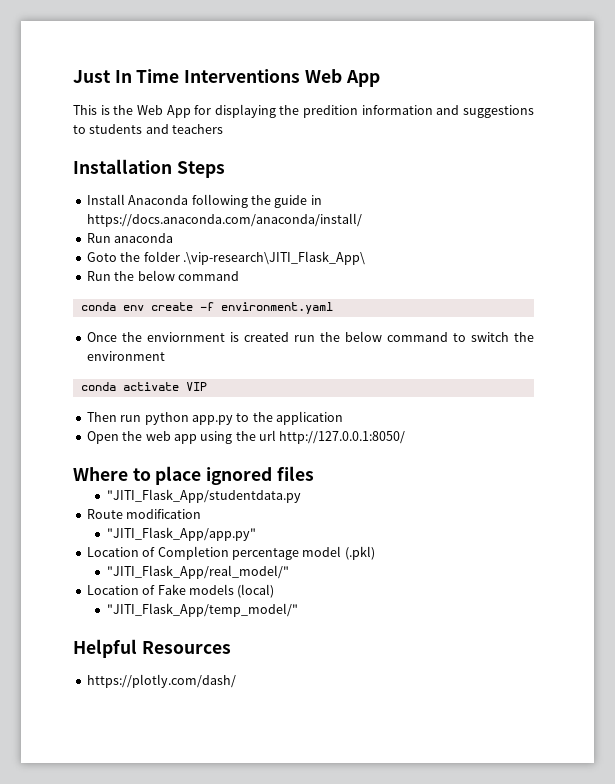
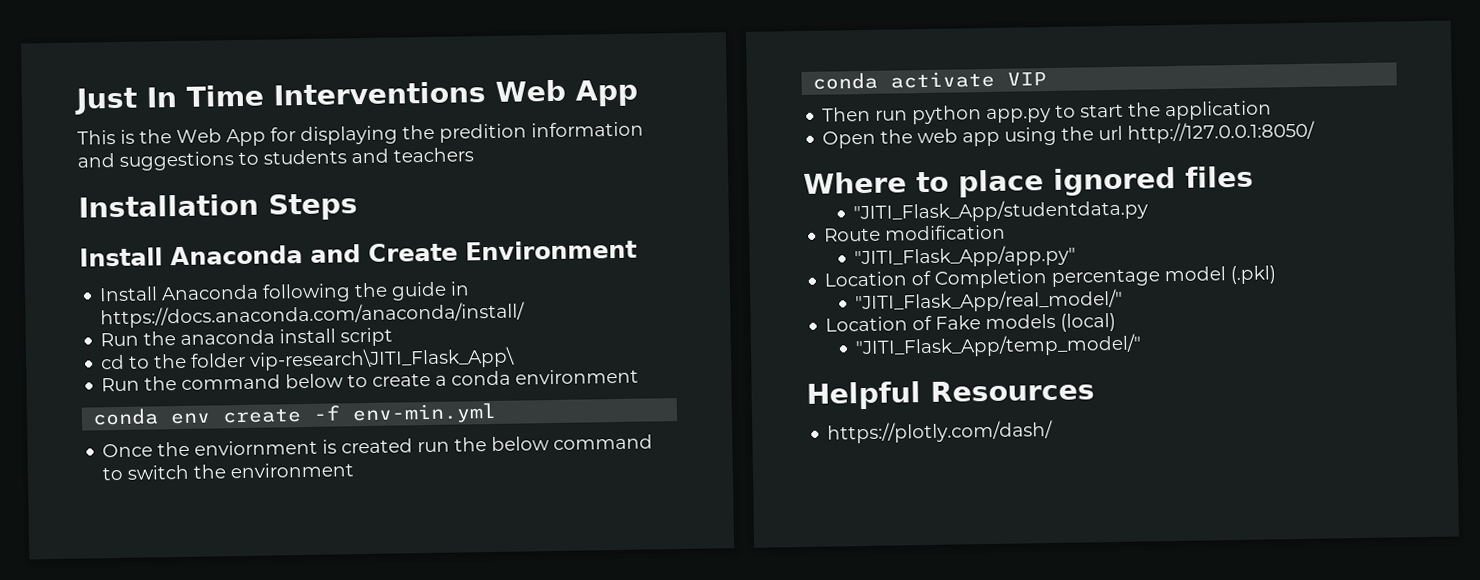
+ Install Anaconda and Create Environment
- Run anaconda
- Goto the folder .\vip-research\JITI_Flask_App\
- Run the below command
+ Run the anaconda install script
+ cd to the folder vip-research\JITI_Flask_App\
+ Run the command below to create a conda environment
- conda env create -f environment.yaml
+ conda env create -f env-min.yml
- Then run python app.py to the application
+ Then run python app.py to start the application

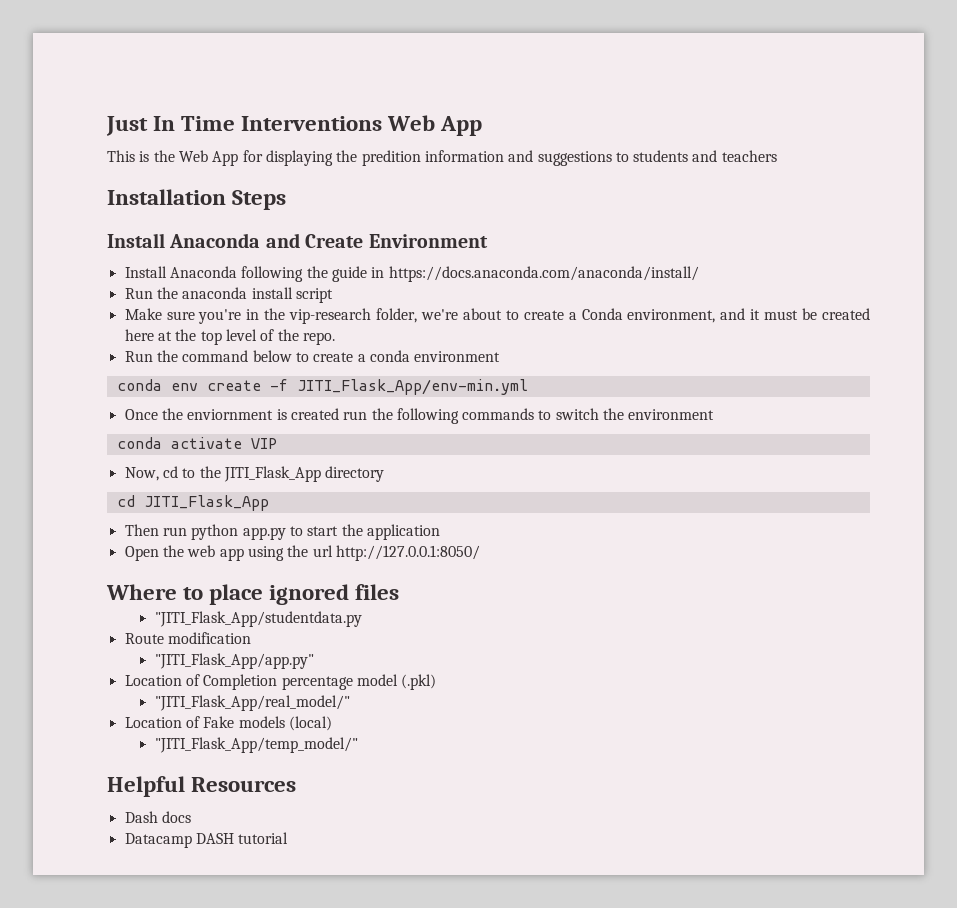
- cd to the folder vip-research\JITI_Flask_App\
+ Make sure you're in the vip-research folder, we're about to create a Conda environment, and it must be created here at the top level of the repo.
- conda env create -f env-min.yml
+ conda env create -f JITI_Flask_App/env-min.yml
- Once the enviornment is created run the below command to switch the environment
+ Once the enviornment is created run the following commands to switch the environment
+ Now, cd to the JITI_Flask_App directory
+ cd JITI_Flask_App
- https://plotly.com/dash/
+ Dash docs
+ Datacamp DASH tutorial

